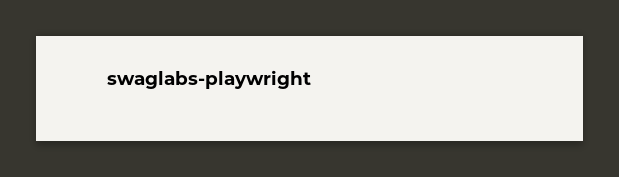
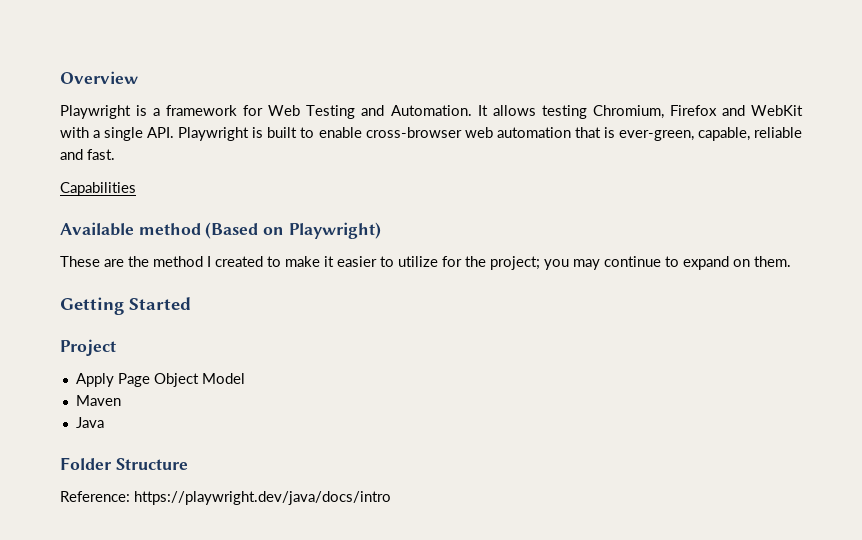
- swaglabs-playwright
+ Overview
+ Playwright is a framework for Web Testing and Automation. It allows testing Chromium, Firefox and WebKit with a single API. Playwright is built to enable cross-browser web automation that is ever-green, capable, reliable and fast.
+ Capabilities
+ Available method (Based on Playwright)
+ These are the method I created to make it easier to utilize for the project; you may continue to expand on them.
+ Getting Started
+ Project
+ Apply Page Object Model
+ Maven
+ Java
+ Folder Structure
+ Reference: https://playwright.dev/java/docs/intro

